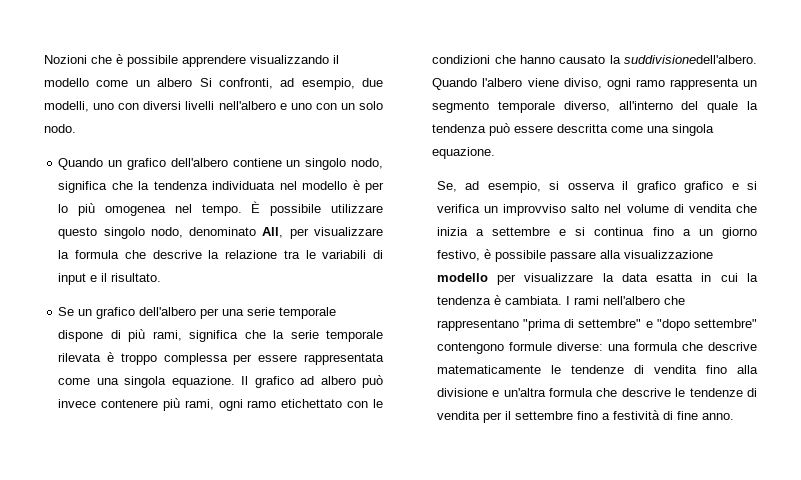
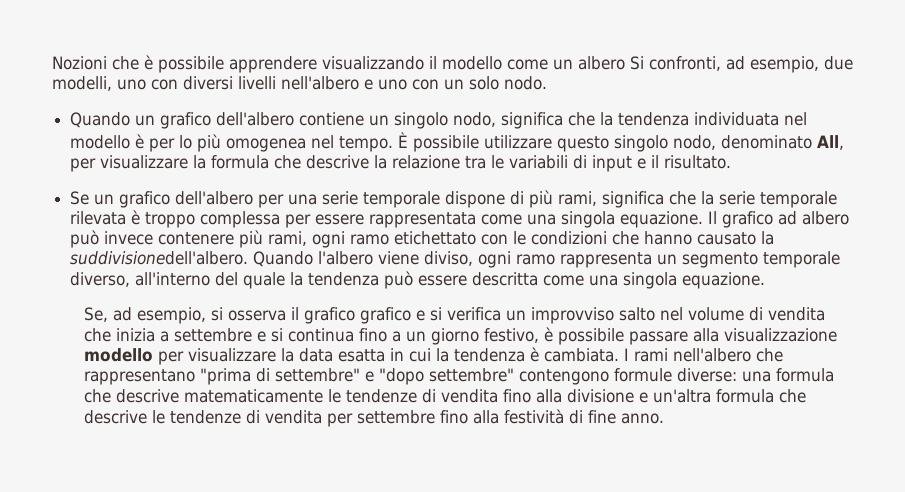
- I rami nell'albero che rappresentano "prima di settembre" e "dopo settembre" contengono formule diverse: una formula che descrive matematicamente le tendenze di vendita fino alla divisione e un'altra formula che descrive le tendenze di vendita per il settembre fino a festività di fine anno.
+ I rami nell'albero che rappresentano "prima di settembre" e "dopo settembre" contengono formule diverse: una formula che descrive matematicamente le tendenze di vendita fino alla divisione e un'altra formula che descrive le tendenze di vendita per settembre fino alla festività di fine anno.

